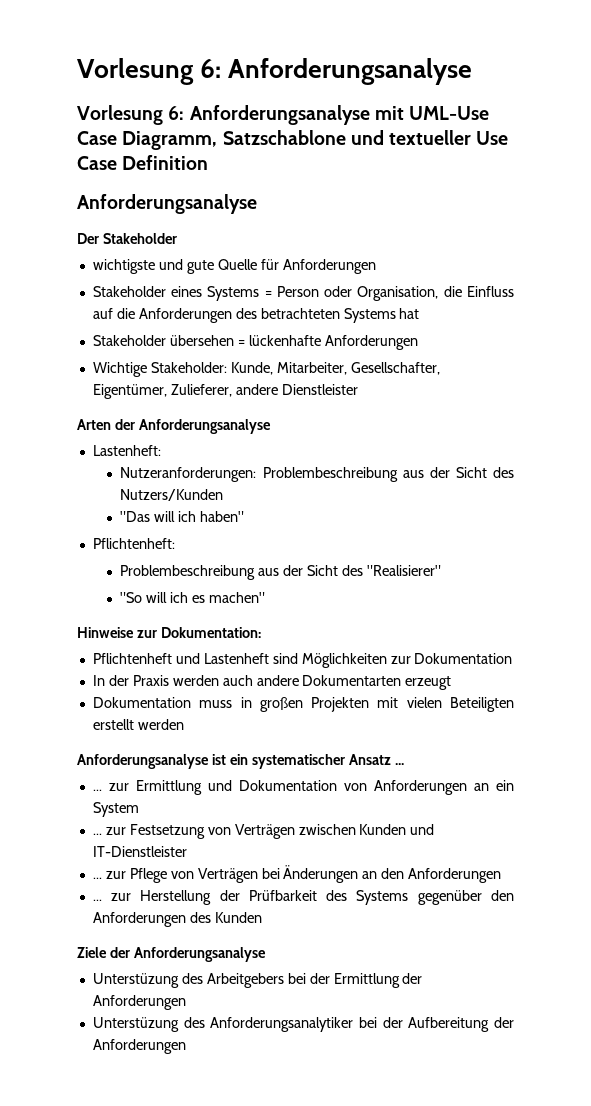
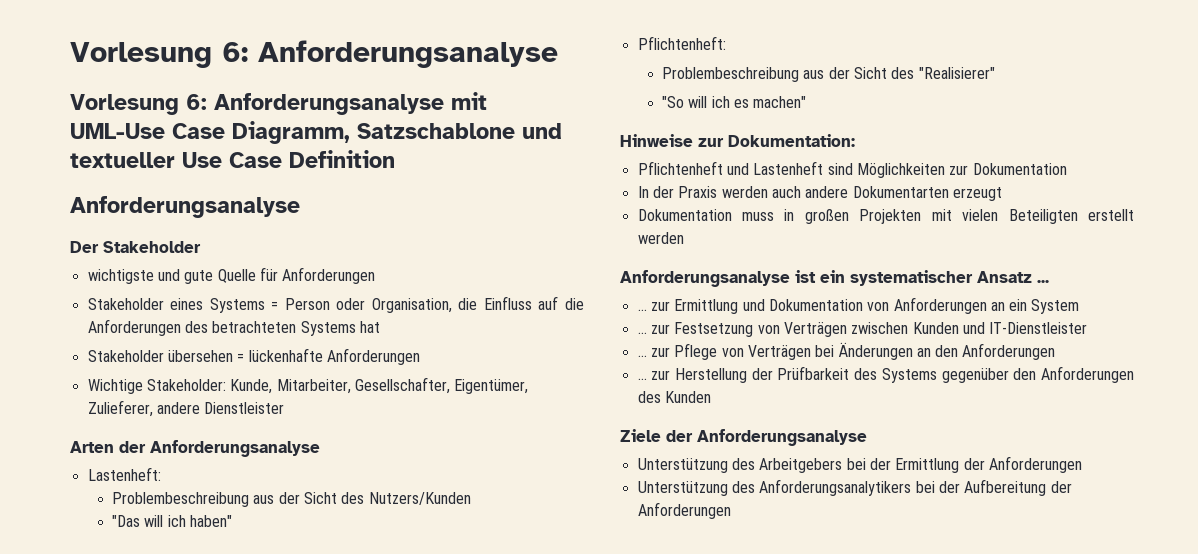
- Nutzeranforderungen: Problembeschreibung aus der Sicht des Nutzers/Kunden
+ Problembeschreibung aus der Sicht des Nutzers/Kunden
- Unterstüzung des Arbeitgebers bei der Ermittlung der Anforderungen
+ Unterstützung des Arbeitgebers bei der Ermittlung der Anforderungen
- Unterstüzung des Anforderungsanalytiker bei der Aufbereitung der Anforderungen
+ Unterstützung des Anforderungsanalytikers bei der Aufbereitung der Anforderungen

